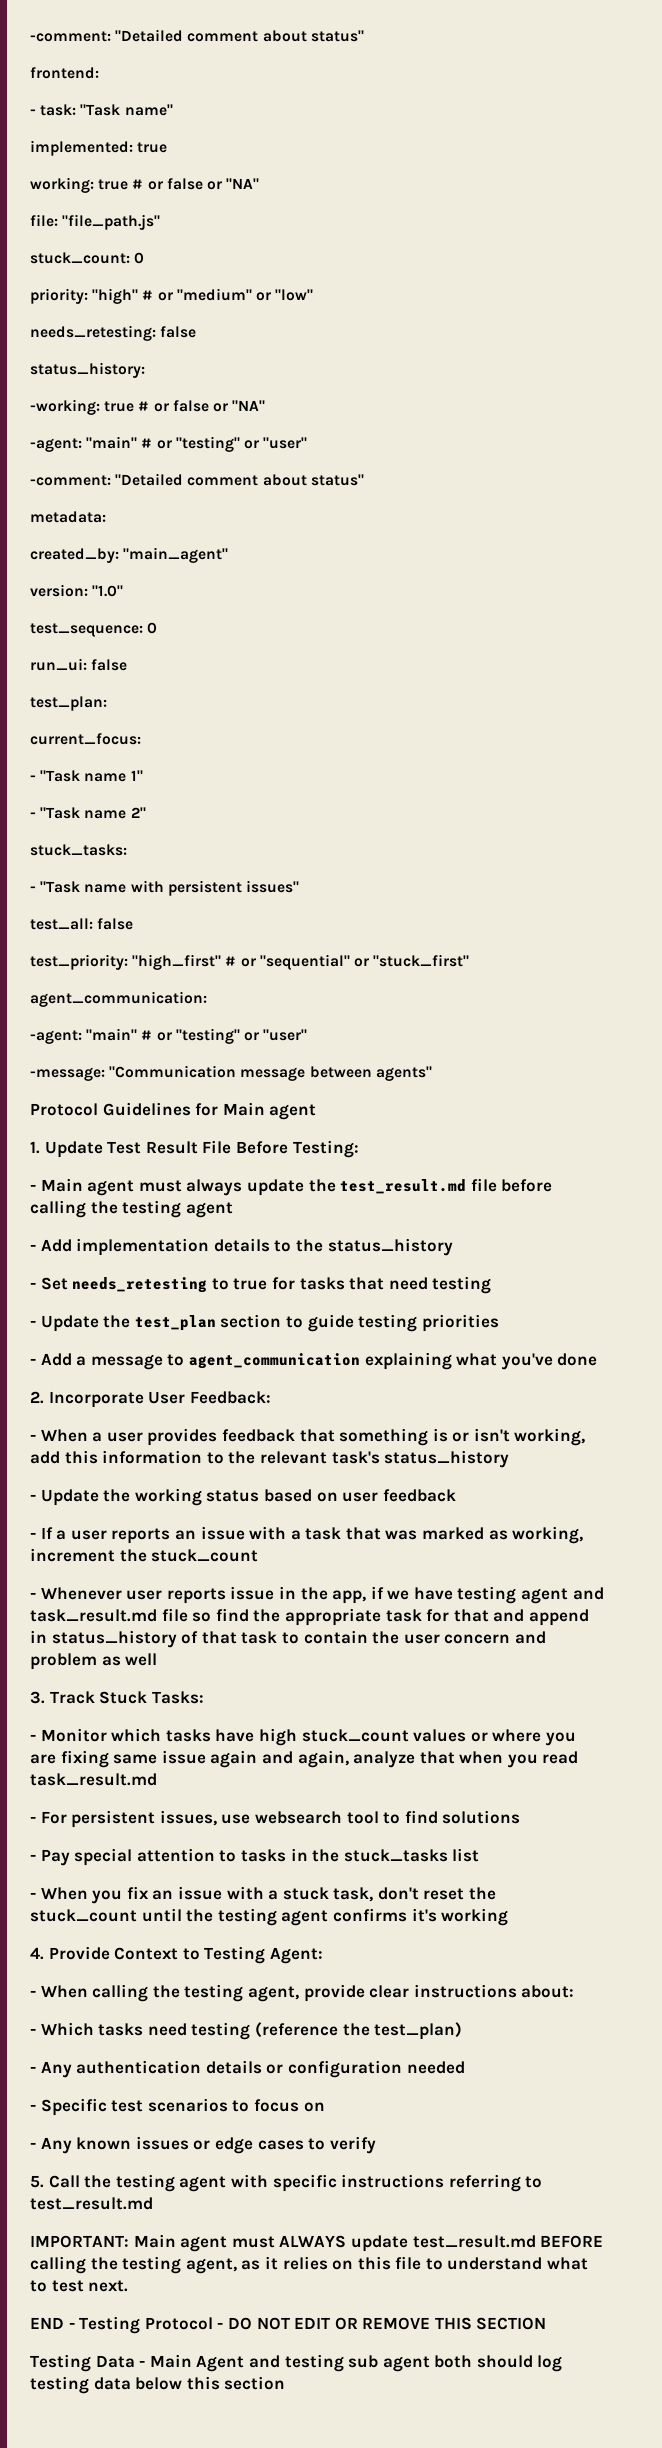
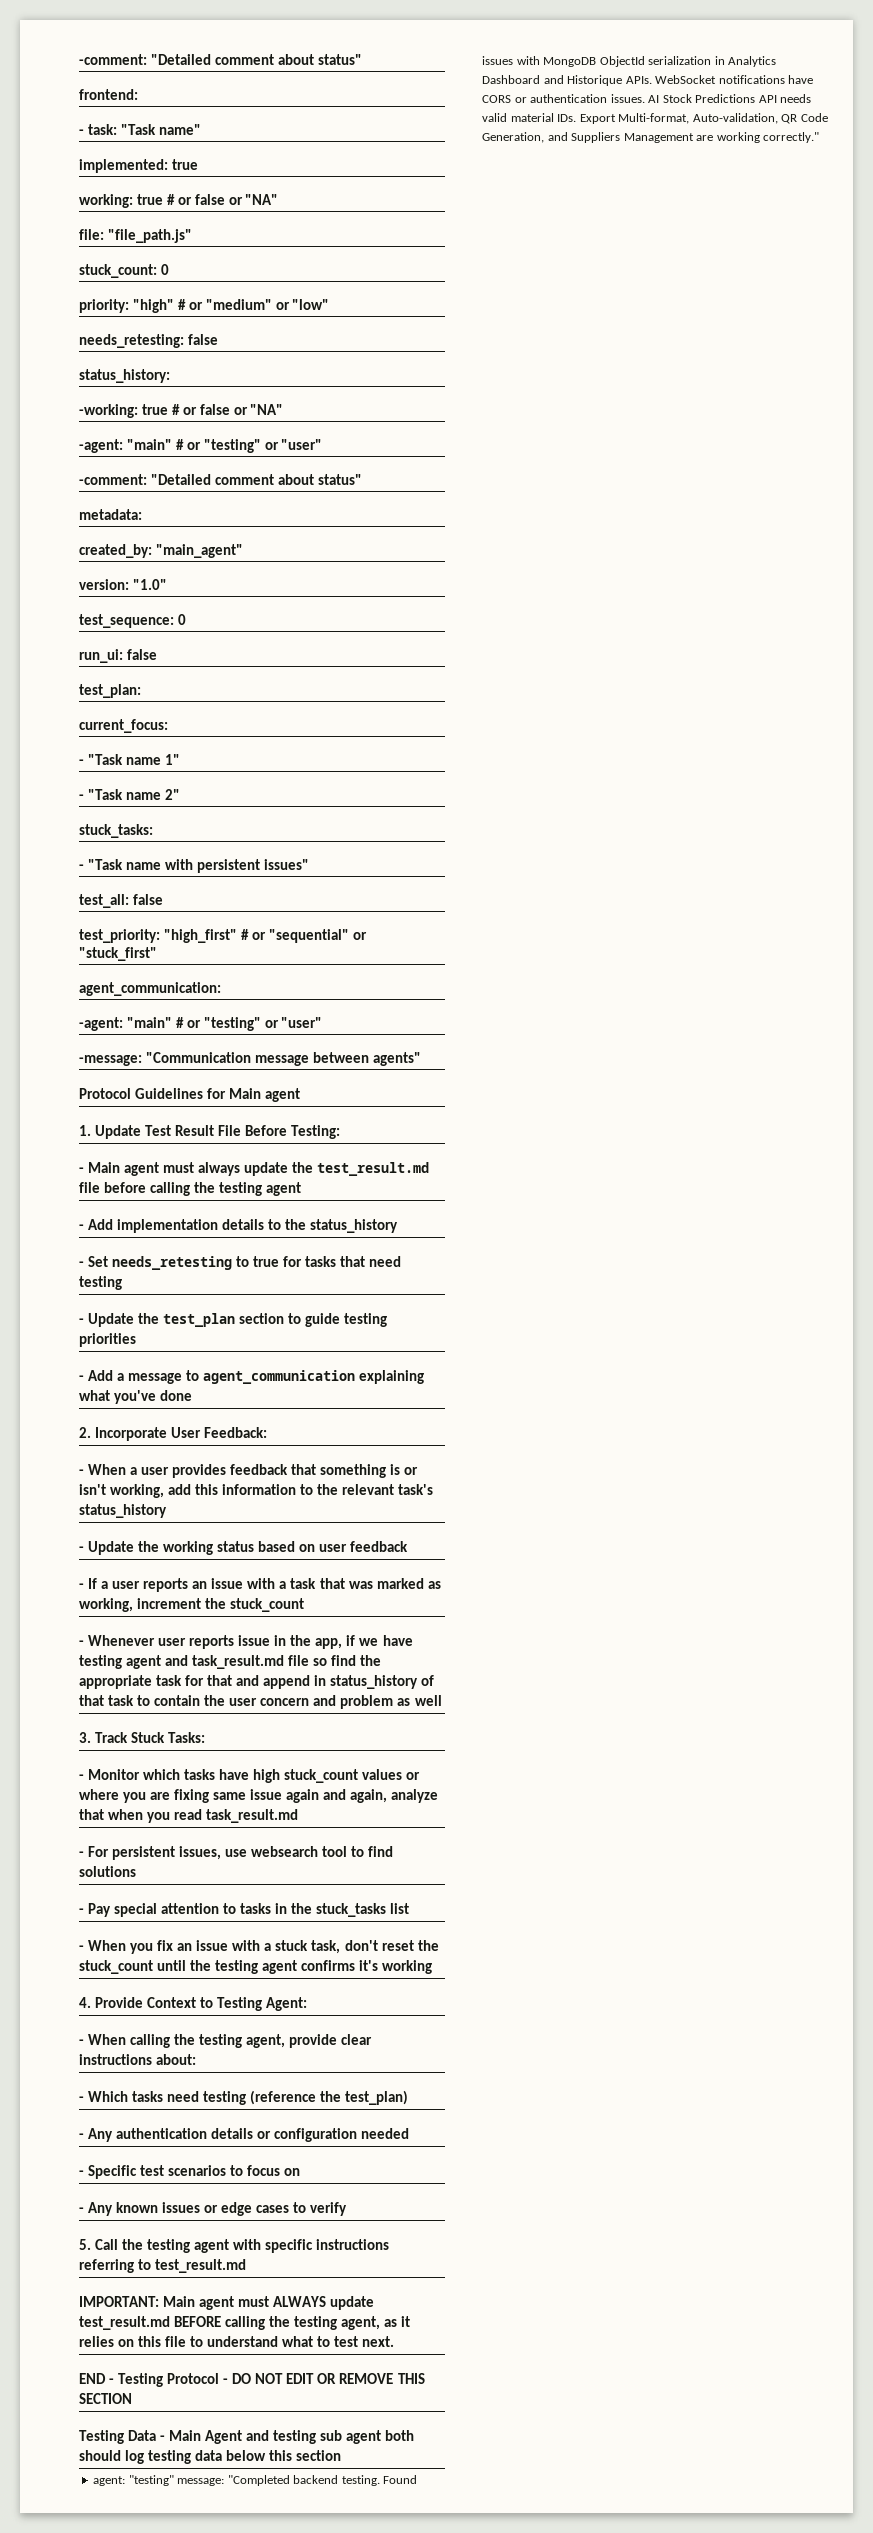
+ agent: "testing" message: "Completed backend testing. Found issues with MongoDB ObjectId serialization in Analytics Dashboard and Historique APIs. WebSocket notifications have CORS or authentication issues. AI Stock Predictions API needs valid material IDs. Export Multi-format, Auto-validation, QR Code Generation, and Suppliers Management are working correctly."

